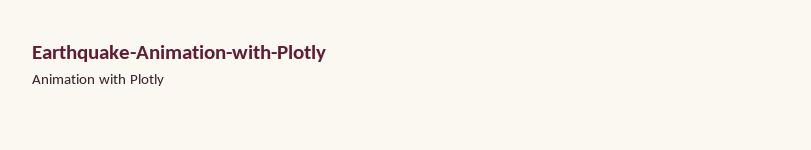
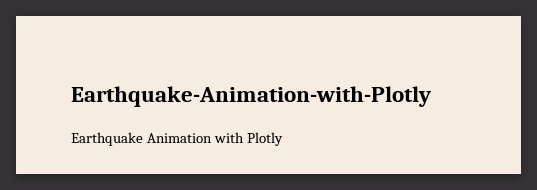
- Animation with Plotly
+ Earthquake Animation with Plotly

